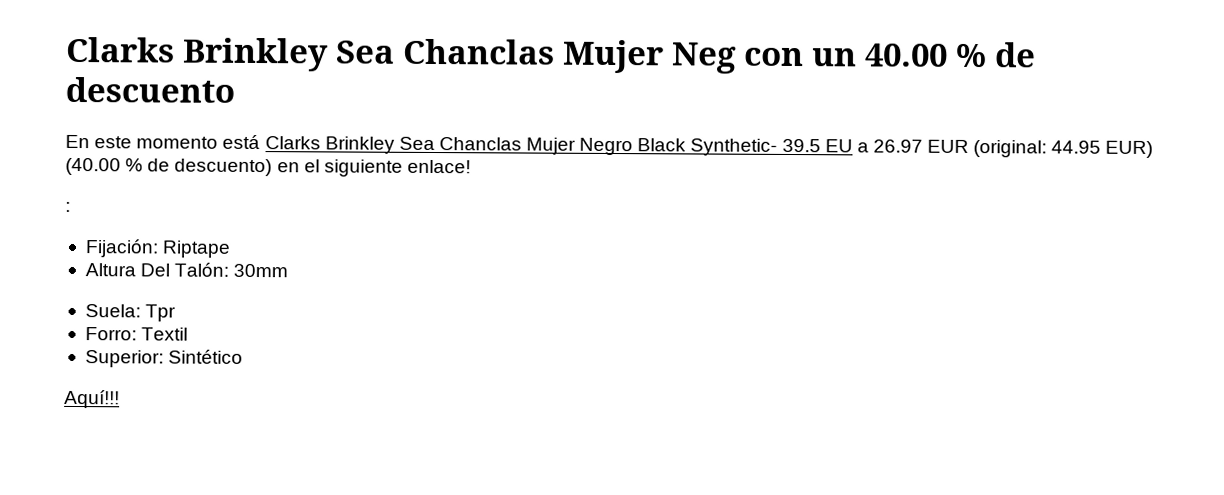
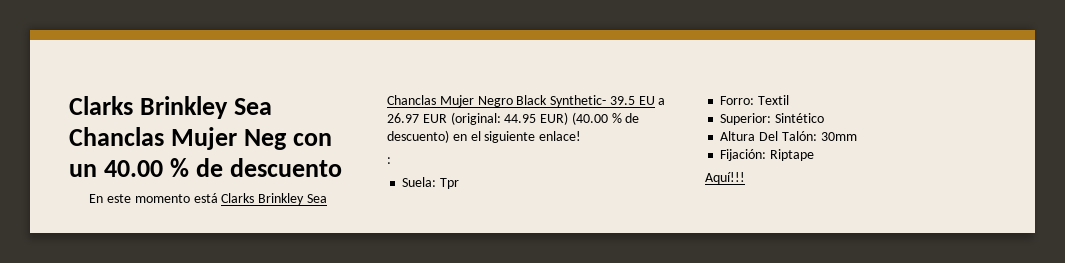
- Fijación: Riptape
- Altura Del Talón: 30mm
+ Altura Del Talón: 30mm
+ Fijación: Riptape

